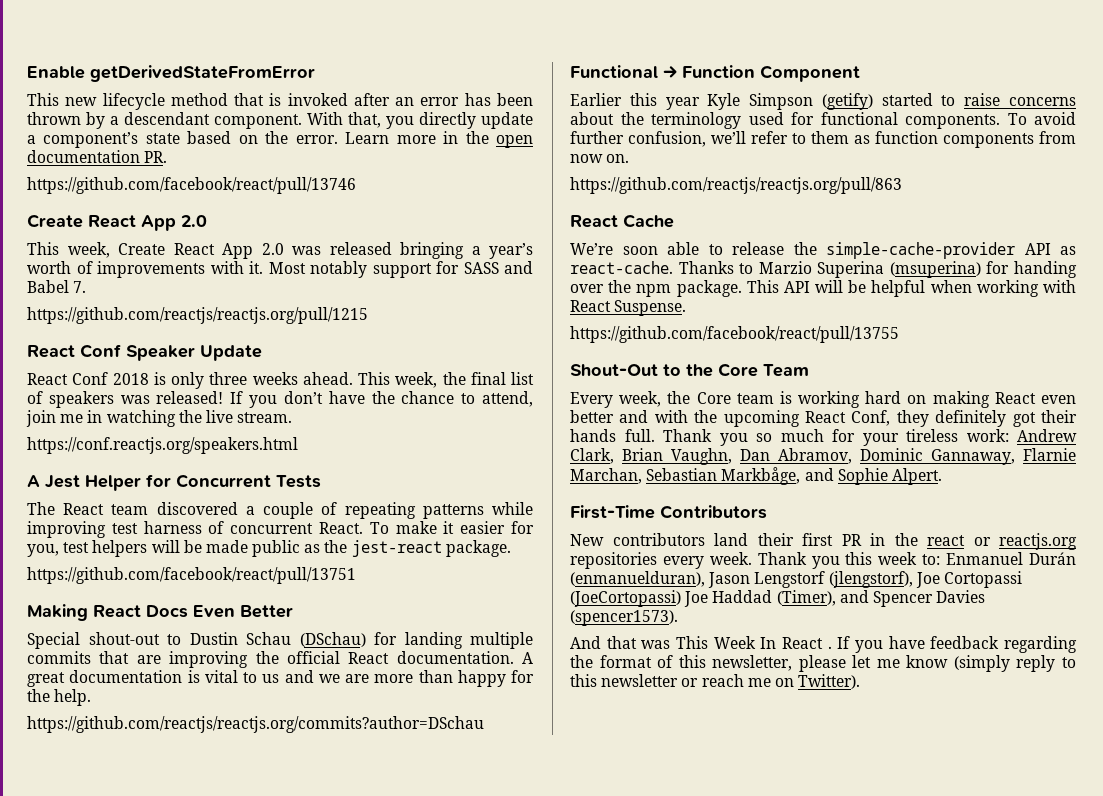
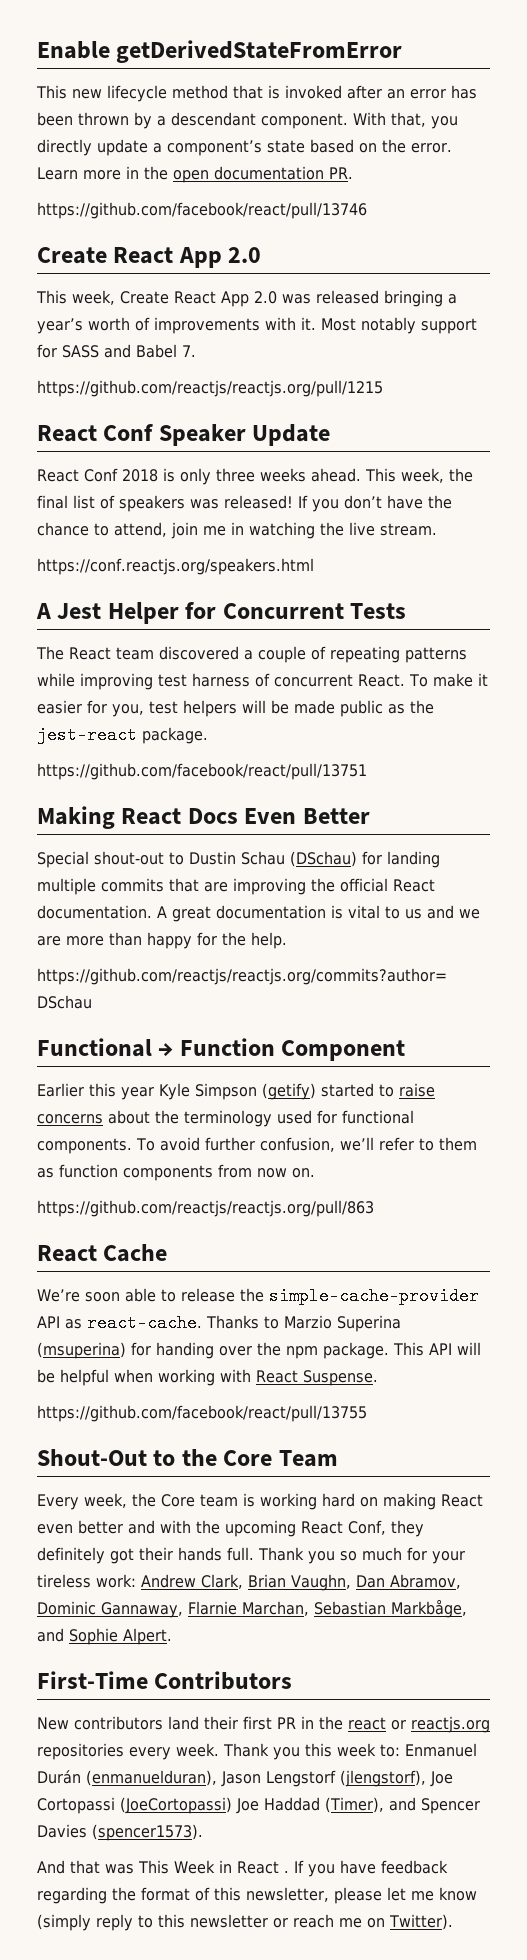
- And that was This Week In React .
+ And that was This Week in React .

